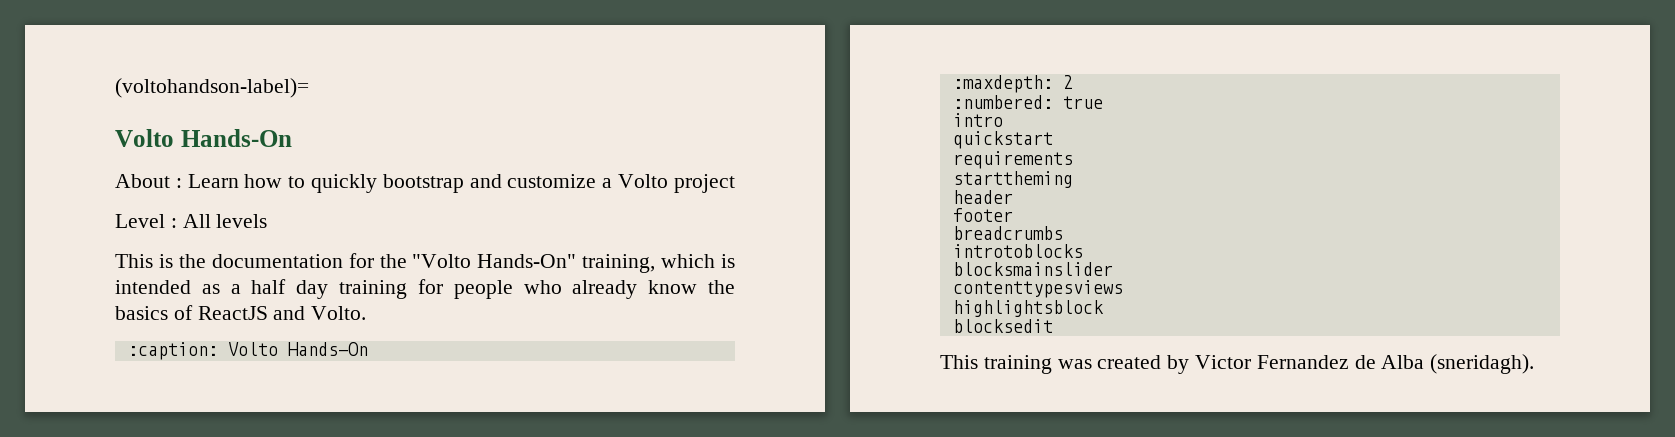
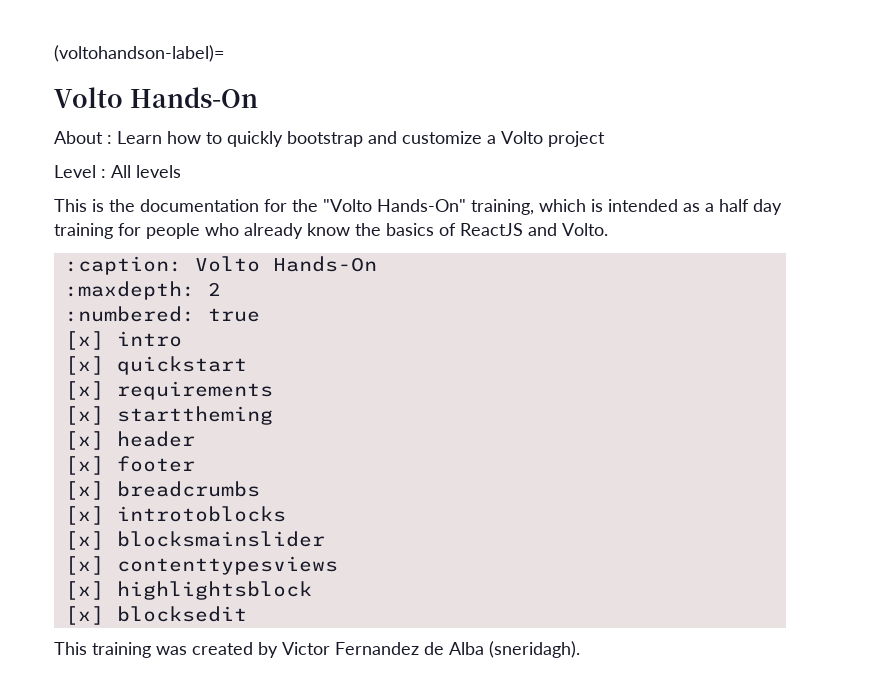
- intro
+ [x] intro
- quickstart
+ [x] quickstart
- requirements
+ [x] requirements
- starttheming
+ [x] starttheming
- header
+ [x] header
- footer
+ [x] footer
- breadcrumbs
+ [x] breadcrumbs
- introtoblocks
+ [x] introtoblocks
- blocksmainslider
+ [x] blocksmainslider
- contenttypesviews
+ [x] contenttypesviews
- highlightsblock
+ [x] highlightsblock
- blocksedit
+ [x] blocksedit

